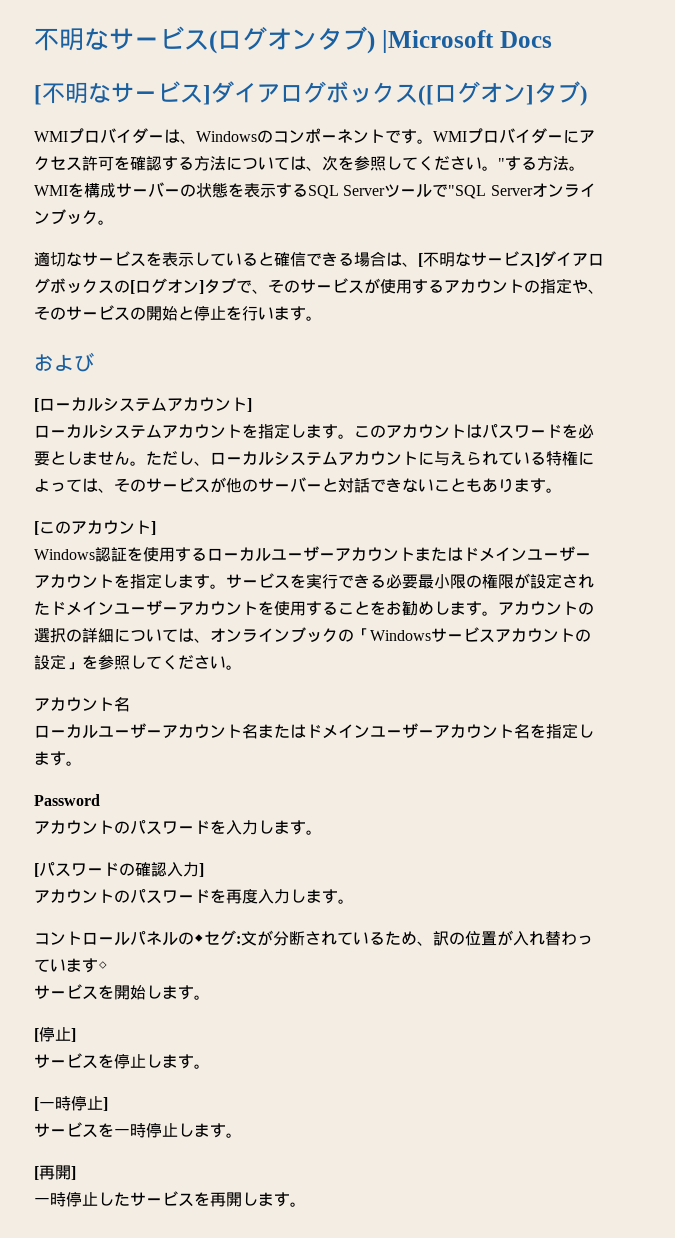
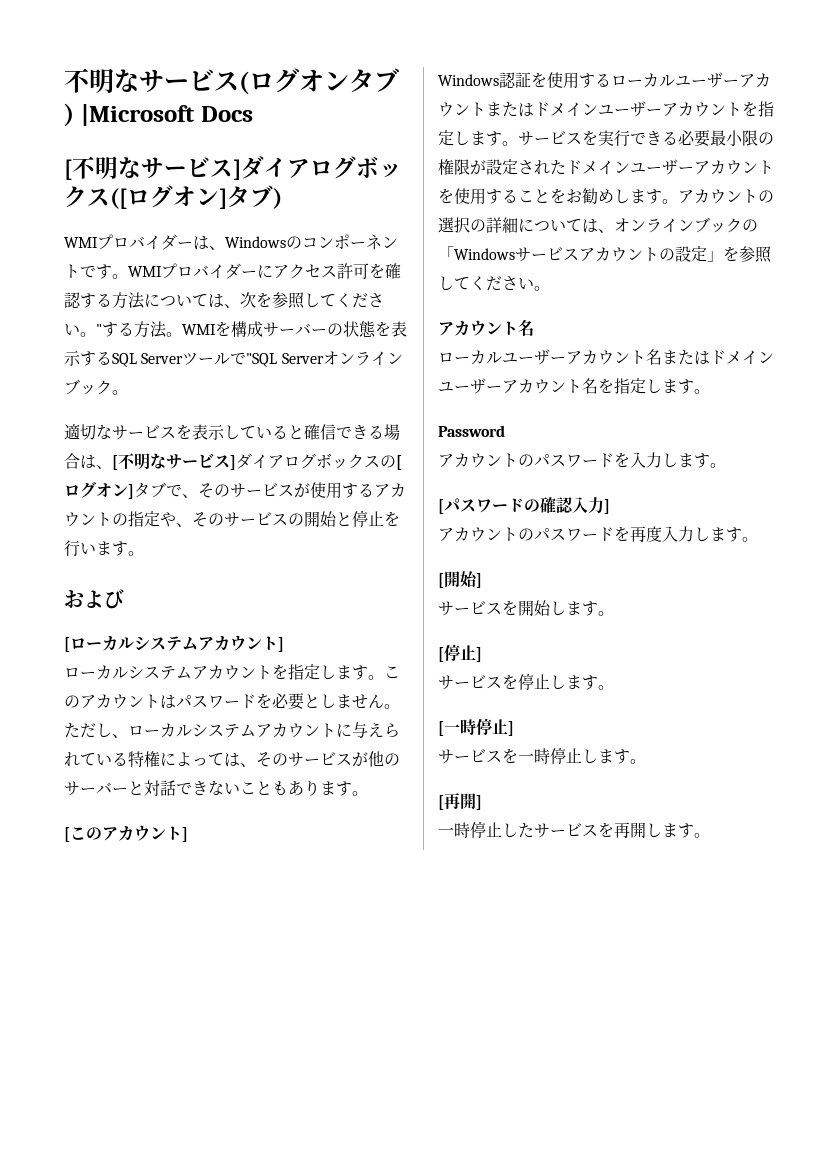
- コントロールパネルの◆セグ:文が分断されているため、訳の位置が入れ替わっています◇
+ [開始]

